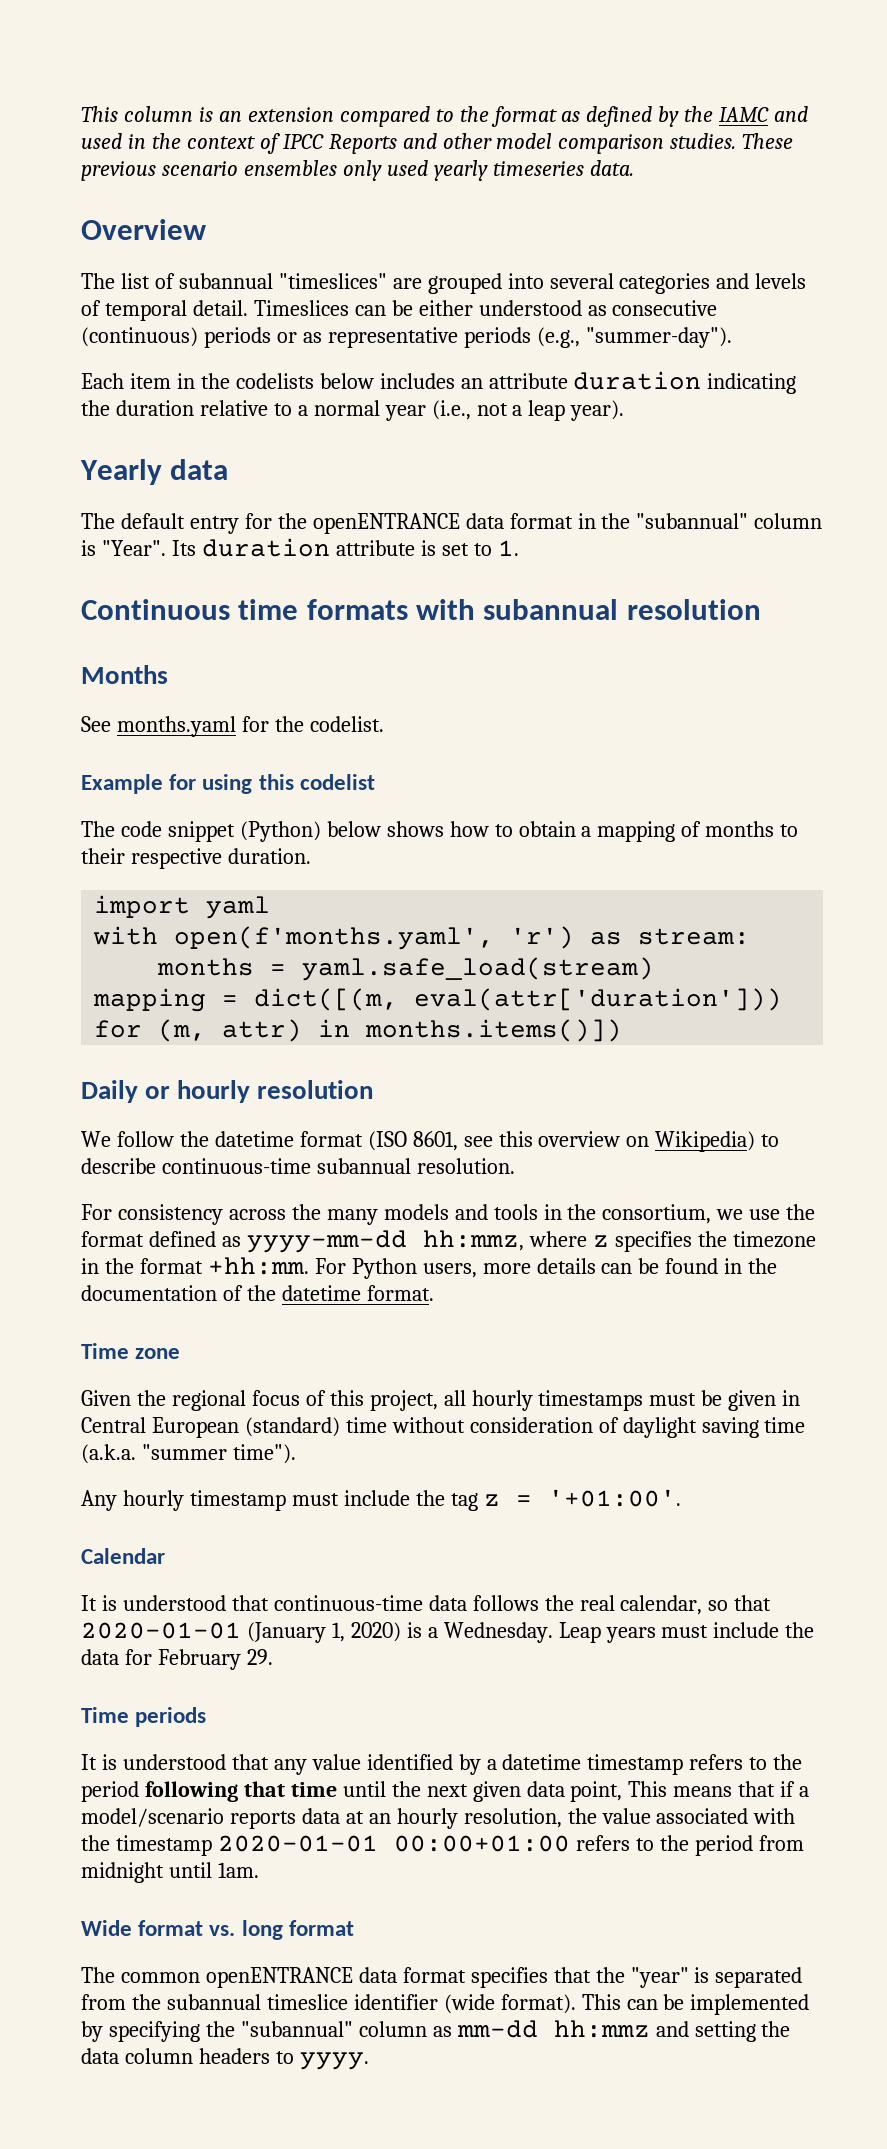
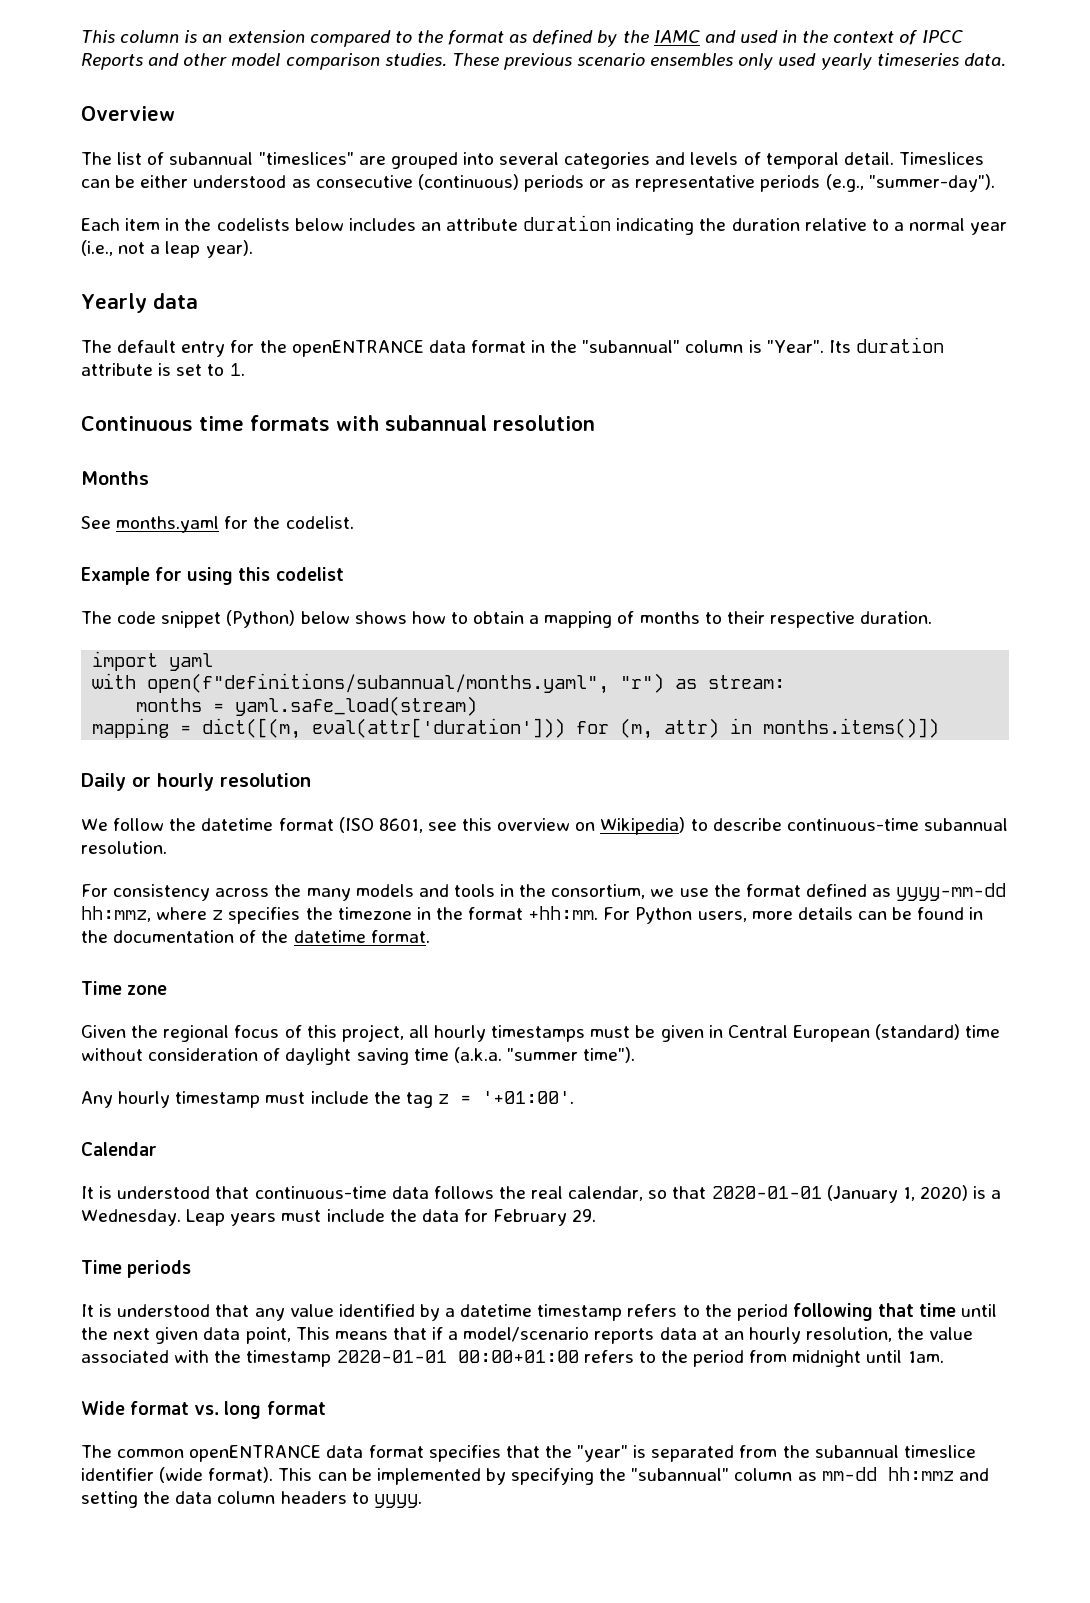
- with open(f'months.yaml', 'r') as stream:
+ with open(f"definitions/subannual/months.yaml", "r") as stream:

